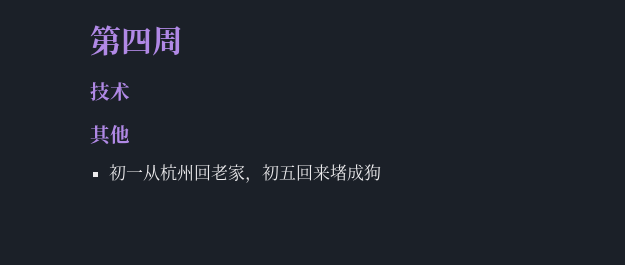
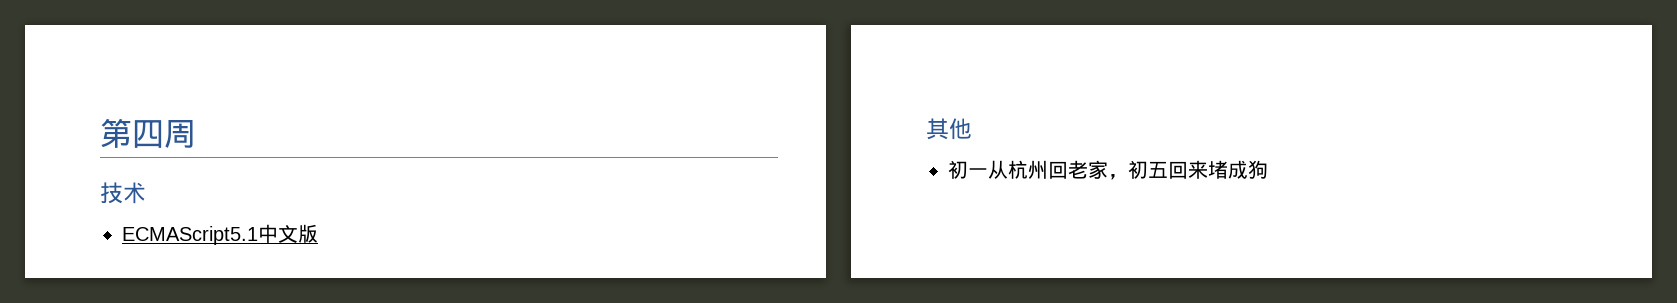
+ ECMAScript5.1中文版

